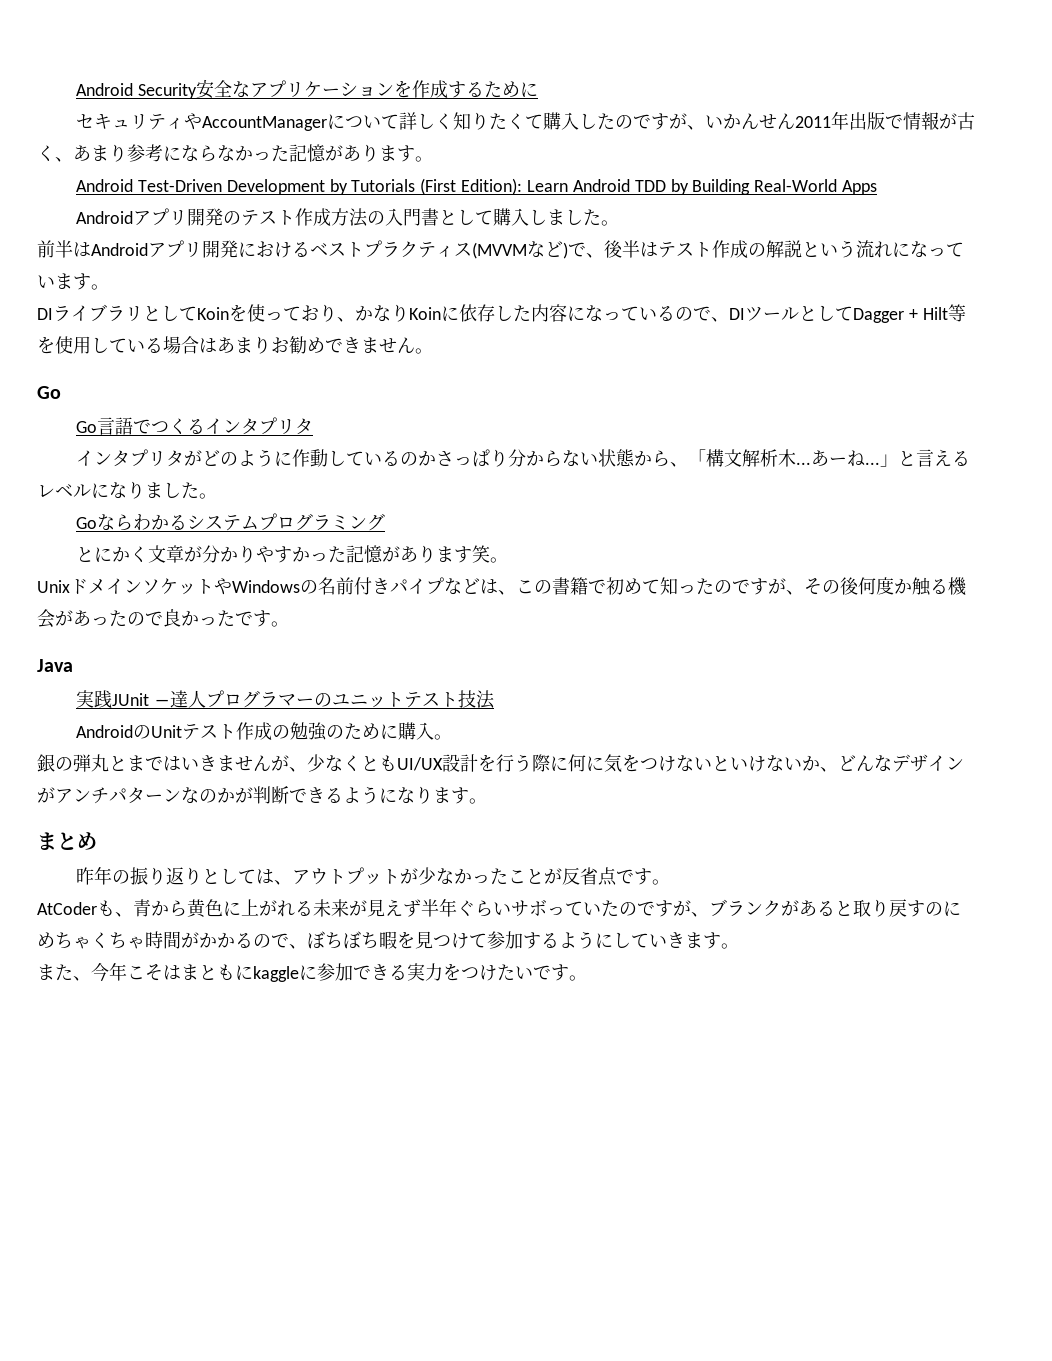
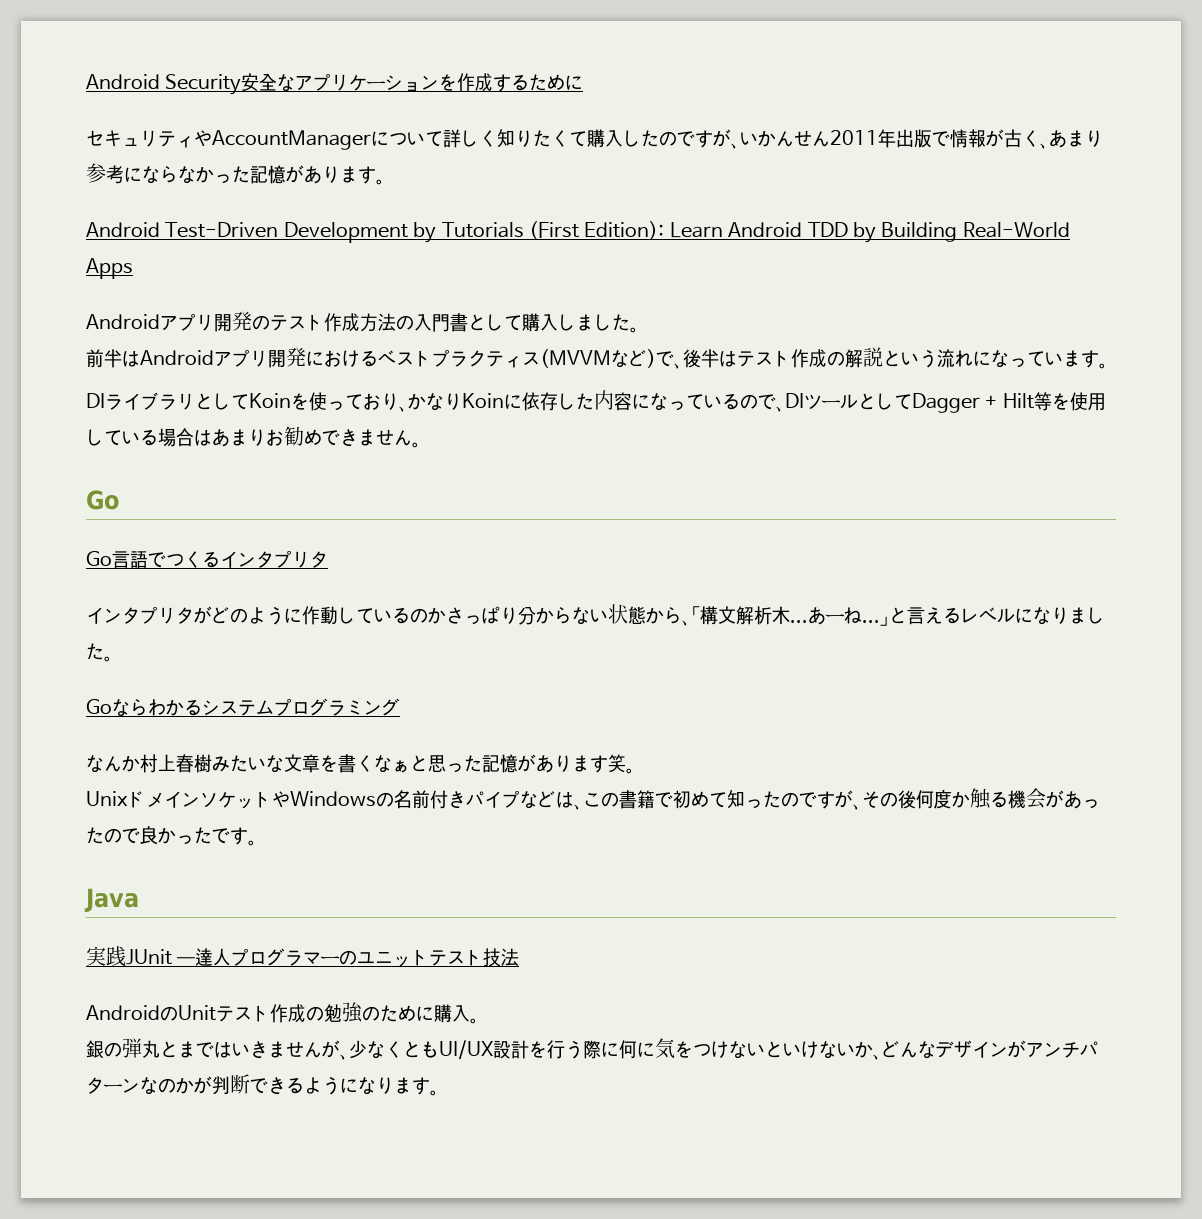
- とにかく文章が分かりやすかった記憶があります笑。
+ なんか村上春樹みたいな文章を書くなぁと思った記憶があります笑。
- まとめ
- 昨年の振り返りとしては、アウトプットが少なかったことが反省点です。
- AtCoderも、青から黄色に上がれる未来が見えず半年ぐらいサボっていたのですが、ブランクがあると取り戻すのにめちゃくちゃ時間がかかるので、ぼちぼち暇を見つけて参加するようにしていきます。
- また、今年こそはまともにkaggleに参加できる実力をつけたいです。

